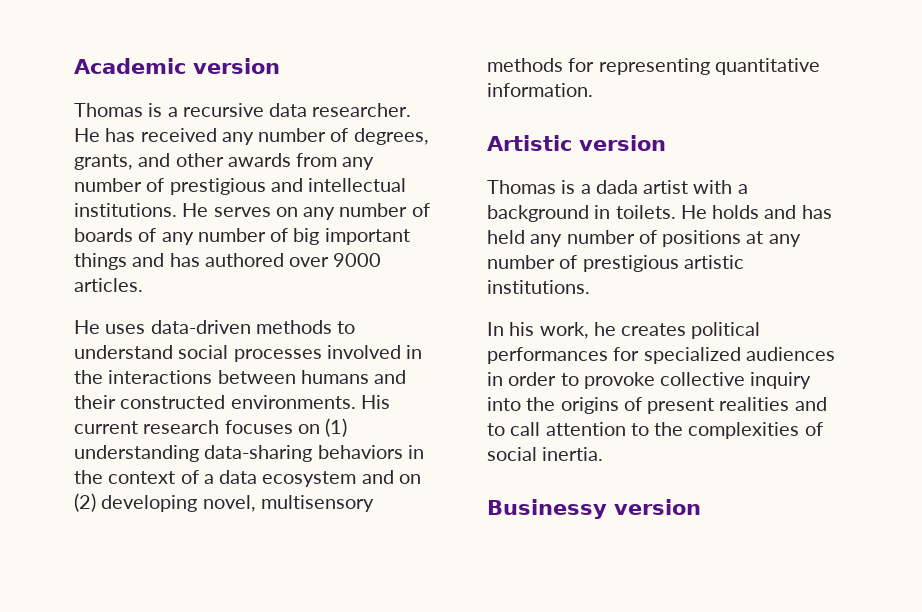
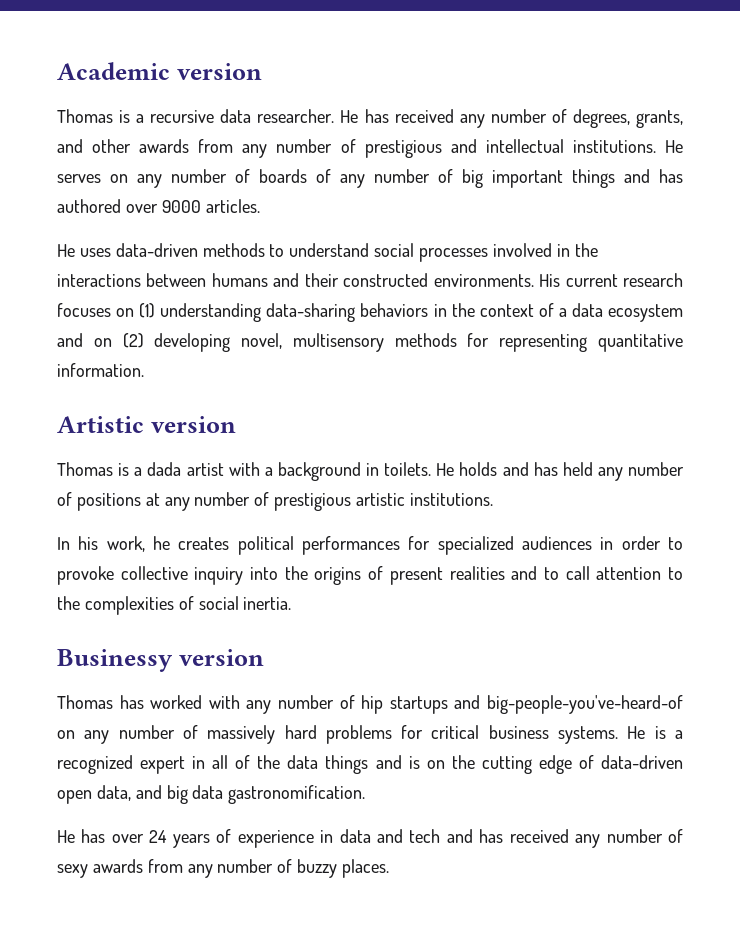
+ Thomas has worked with any number of hip startups and big-people-you've-heard-of on any number of massively hard problems for critical business systems. He is a recognized expert in all of the data things and is on the cutting edge of data-driven open data, and big data gastronomification.
+ He has over 24 years of experience in data and tech and has received any number of sexy awards from any number of buzzy places.

